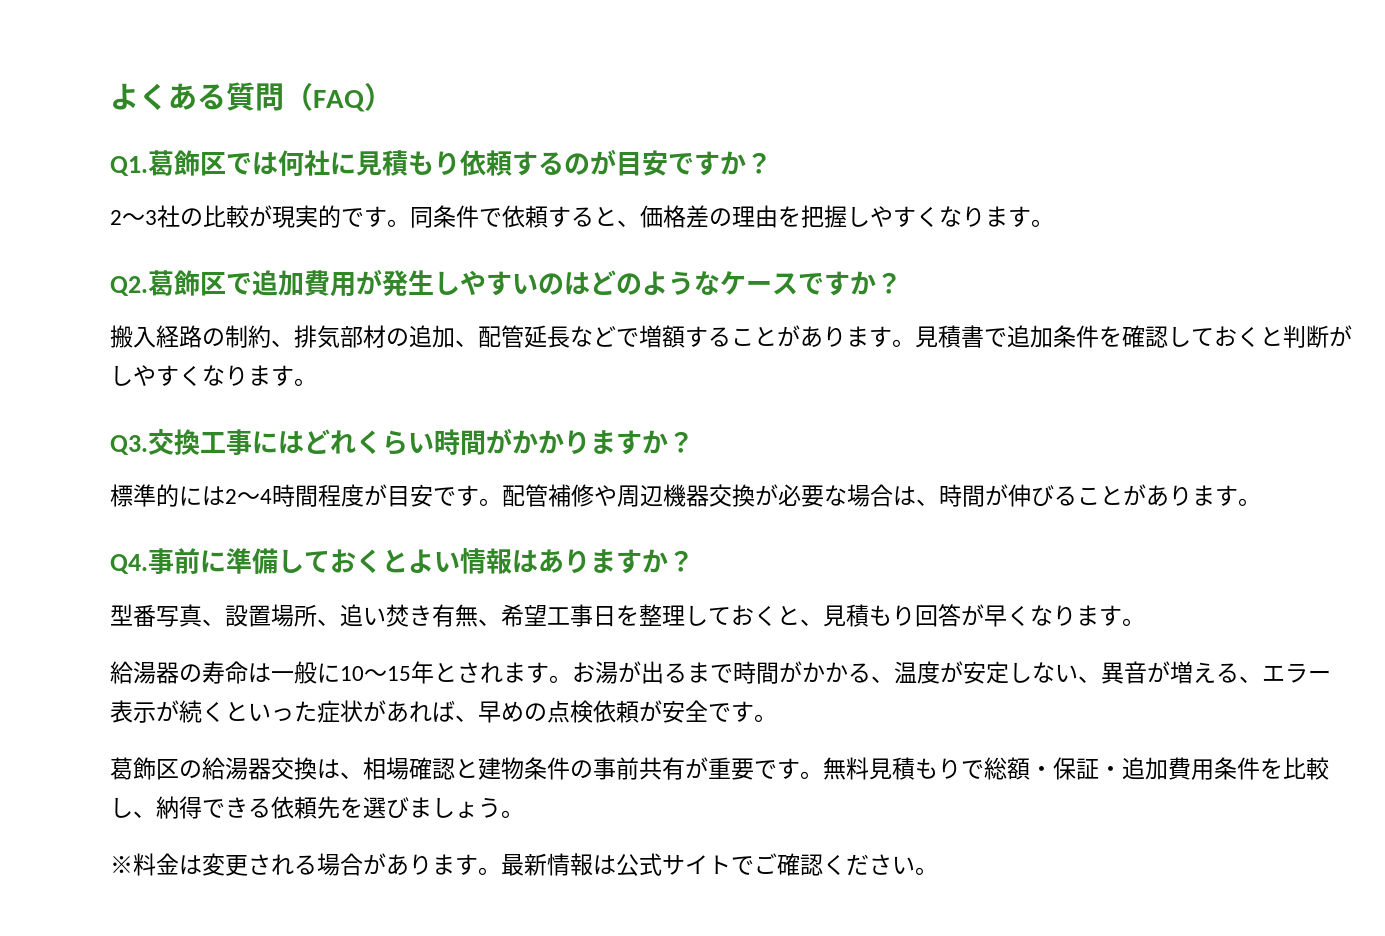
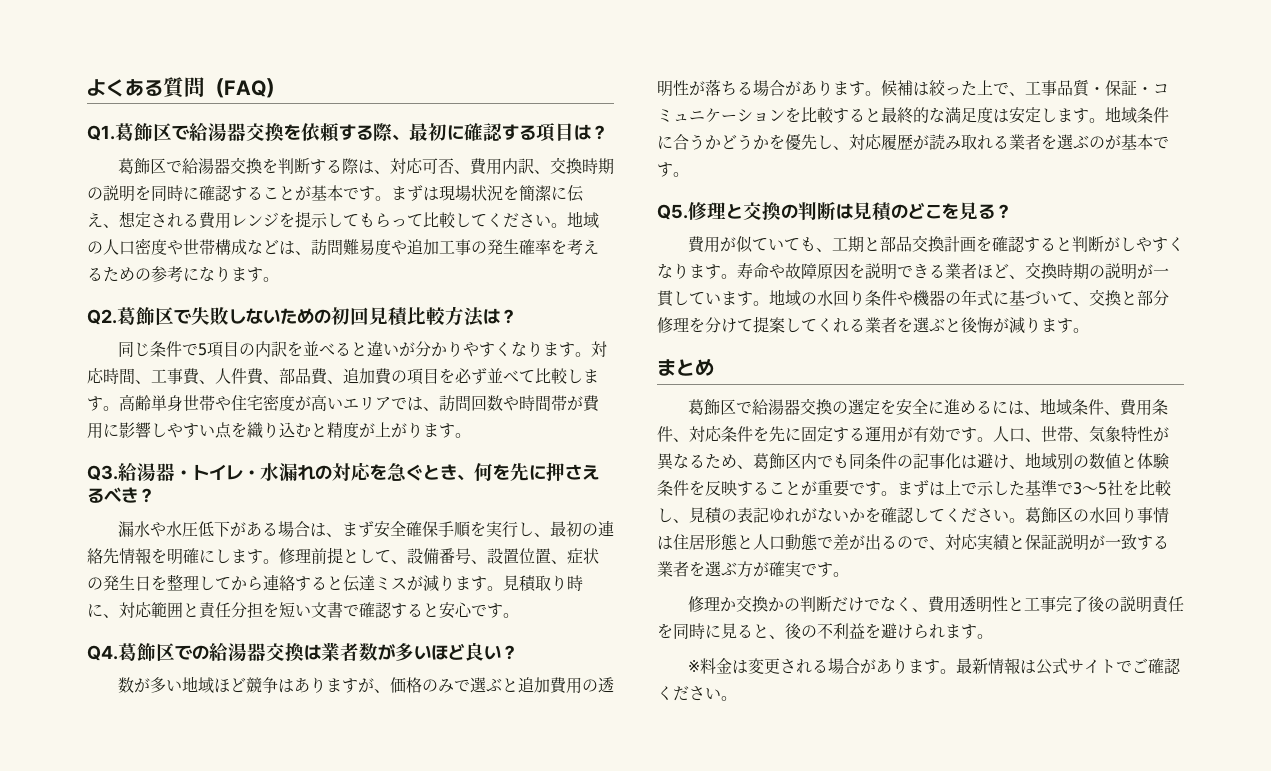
- Q1.葛飾区では何社に見積もり依頼するのが目安ですか？
- 2〜3社の比較が現実的です。同条件で依頼すると、価格差の理由を把握しやすくなります。
+ Q1.葛飾区で給湯器交換を依頼する際、最初に確認する項目は？
+ 葛飾区で給湯器交換を判断する際は、対応可否、費用内訳、交換時期の説明を同時に確認することが基本です。まずは現場状況を簡潔に伝え、想定される費用レンジを提示してもらって比較してください。地域の人口密度や世帯構成などは、訪問難易度や追加工事の発生確率を考えるための参考になります。
- Q2.葛飾区で追加費用が発生しやすいのはどのようなケースですか？
- 搬入経路の制約、排気部材の追加、配管延長などで増額することがあります。見積書で追加条件を確認しておくと判断がしやすくなります。
- Q3.交換工事にはどれくらい時間がかかりますか？
- 標準的には2〜4時間程度が目安です。配管補修や周辺機器交換が必要な場合は、時間が伸びることがあります。
- Q4.事前に準備しておくとよい情報はありますか？
- 型番写真、設置場所、追い焚き有無、希望工事日を整理しておくと、見積もり回答が早くなります。
- 給湯器の寿命は一般に10〜15年とされます。お湯が出るまで時間がかかる、温度が安定しない、異音が増える、エラー表示が続くといった症状があれば、早めの点検依頼が安全です。
- 葛飾区の給湯器交換は、相場確認と建物条件の事前共有が重要です。無料見積もりで総額・保証・追加費用条件を比較し、納得できる依頼先を選びましょう。
+ Q2.葛飾区で失敗しないための初回見積比較方法は？
+ 同じ条件で5項目の内訳を並べると違いが分かりやすくなります。対応時間、工事費、人件費、部品費、追加費の項目を必ず並べて比較します。高齢単身世帯や住宅密度が高いエリアでは、訪問回数や時間帯が費用に影響しやすい点を織り込むと精度が上がります。
+ Q3.給湯器・トイレ・水漏れの対応を急ぐとき、何を先に押さえるべき？
+ 漏水や水圧低下がある場合は、まず安全確保手順を実行し、最初の連絡先情報を明確にします。修理前提として、設備番号、設置位置、症状の発生日を整理してから連絡すると伝達ミスが減ります。見積取り時に、対応範囲と責任分担を短い文書で確認すると安心です。
+ Q4.葛飾区での給湯器交換は業者数が多いほど良い？
+ 数が多い地域ほど競争はありますが、価格のみで選ぶと追加費用の透明性が落ちる場合があります。候補は絞った上で、工事品質・保証・コミュニケーションを比較すると最終的な満足度は安定します。地域条件に合うかどうかを優先し、対応履歴が読み取れる業者を選ぶのが基本です。
+ Q5.修理と交換の判断は見積のどこを見る？
+ 費用が似ていても、工期と部品交換計画を確認すると判断がしやすくなります。寿命や故障原因を説明できる業者ほど、交換時期の説明が一貫しています。地域の水回り条件や機器の年式に基づいて、交換と部分修理を分けて提案してくれる業者を選ぶと後悔が減ります。
+ まとめ
+ 葛飾区で給湯器交換の選定を安全に進めるには、地域条件、費用条件、対応条件を先に固定する運用が有効です。人口、世帯、気象特性が異なるため、葛飾区内でも同条件の記事化は避け、地域別の数値と体験条件を反映することが重要です。まずは上で示した基準で3〜5社を比較し、見積の表記ゆれがないかを確認してください。葛飾区の水回り事情は住居形態と人口動態で差が出るので、対応実績と保証説明が一致する業者を選ぶ方が確実です。
+ 修理か交換かの判断だけでなく、費用透明性と工事完了後の説明責任を同時に見ると、後の不利益を避けられます。

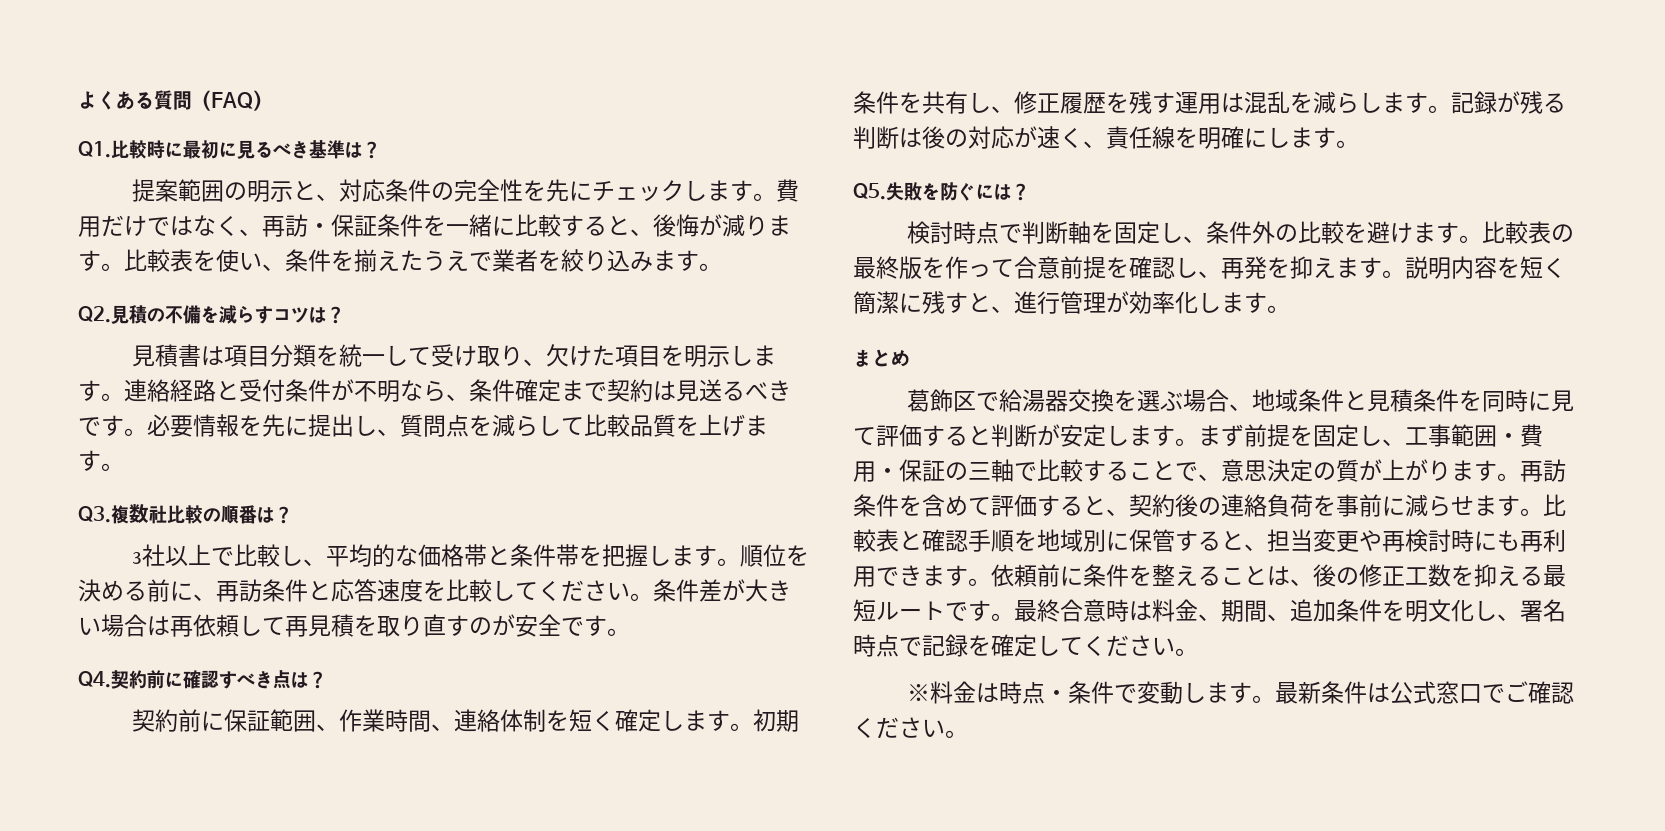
- Q1.葛飾区で給湯器交換を依頼する際、最初に確認する項目は？
- 葛飾区で給湯器交換を判断する際は、対応可否、費用内訳、交換時期の説明を同時に確認することが基本です。まずは現場状況を簡潔に伝え、想定される費用レンジを提示してもらって比較してください。
+ Q1.比較時に最初に見るべき基準は？
+ 提案範囲の明示と、対応条件の完全性を先にチェックします。費用だけではなく、再訪・保証条件を一緒に比較すると、後悔が減ります。比較表を使い、条件を揃えたうえで業者を絞り込みます。
+ Q2.見積の不備を減らすコツは？
+ 見積書は項目分類を統一して受け取り、欠けた項目を明示します。連絡経路と受付条件が不明なら、条件確定まで契約は見送るべきです。必要情報を先に提出し、質問点を減らして比較品質を上げます。
+ Q3.複数社比較の順番は？
+ 3社以上で比較し、平均的な価格帯と条件帯を把握します。順位を決める前に、再訪条件と応答速度を比較してください。
- 地域の人口密度や世帯構成などは、訪問難易度や追加工事の発生確率を考えるための参考になります。
- Q2.葛飾区で失敗しないための初回見積比較方法は？
- 同じ条件で5項目の内訳を並べると違いが分かりやすくなります。対応時間、工事費、人件費、部品費、追加費の項目を必ず並べて比較します。高齢単身世帯や住宅密度が高いエリアでは、訪問回数や時間帯が費用に影響しやすい点を織り込むと精度が上がります。
- Q3.給湯器・トイレ・水漏れの対応を急ぐとき、何を先に押さえるべき？
- 漏水や水圧低下がある場合は、まず安全確保手順を実行し、最初の連絡先情報を明確にします。修理前提として、設備番号、設置位置、症状の発生日を整理してから連絡すると伝達ミスが減ります。見積取り時に、対応範囲と責任分担を短い文書で確認すると安心です。
- Q4.葛飾区での給湯器交換は業者数が多いほど良い？
- 数が多い地域ほど競争はありますが、価格のみで選ぶと追加費用の透明性が落ちる場合があります。候補は絞った上で、工事品質・保証・コミュニケーションを比較すると最終的な満足度は安定します。地域条件に合うかどうかを優先し、対応履歴が読み取れる業者を選ぶのが基本です。
- Q5.修理と交換の判断は見積のどこを見る？
- 費用が似ていても、工期と部品交換計画を確認すると判断がしやすくなります。寿命や故障原因を説明できる業者ほど、交換時期の説明が一貫しています。地域の水回り条件や機器の年式に基づいて、交換と部分修理を分けて提案してくれる業者を選ぶと後悔が減ります。
+ 条件差が大きい場合は再依頼して再見積を取り直すのが安全です。
+ Q4.契約前に確認すべき点は？
+ 契約前に保証範囲、作業時間、連絡体制を短く確定します。初期条件を共有し、修正履歴を残す運用は混乱を減らします。記録が残る判断は後の対応が速く、責任線を明確にします。
+ Q5.失敗を防ぐには？
+ 検討時点で判断軸を固定し、条件外の比較を避けます。比較表の最終版を作って合意前提を確認し、再発を抑えます。説明内容を短く簡潔に残すと、進行管理が効率化します。
- 葛飾区で給湯器交換の選定を安全に進めるには、地域条件、費用条件、対応条件を先に固定する運用が有効です。人口、世帯、気象特性が異なるため、葛飾区内でも同条件の記事化は避け、地域別の数値と体験条件を反映することが重要です。まずは上で示した基準で3〜5社を比較し、見積の表記ゆれがないかを確認してください。葛飾区の水回り事情は住居形態と人口動態で差が出るので、対応実績と保証説明が一致する業者を選ぶ方が確実です。
- 修理か交換かの判断だけでなく、費用透明性と工事完了後の説明責任を同時に見ると、後の不利益を避けられます。
- ※料金は変更される場合があります。最新情報は公式サイトでご確認ください。
+ 葛飾区で給湯器交換を選ぶ場合、地域条件と見積条件を同時に見て評価すると判断が安定します。まず前提を固定し、工事範囲・費用・保証の三軸で比較することで、意思決定の質が上がります。再訪条件を含めて評価すると、契約後の連絡負荷を事前に減らせます。比較表と確認手順を地域別に保管すると、担当変更や再検討時にも再利用できます。依頼前に条件を整えることは、後の修正工数を抑える最短ルートです。最終合意時は料金、期間、追加条件を明文化し、署名時点で記録を確定してください。
+ ※料金は時点・条件で変動します。最新条件は公式窓口でご確認ください。

